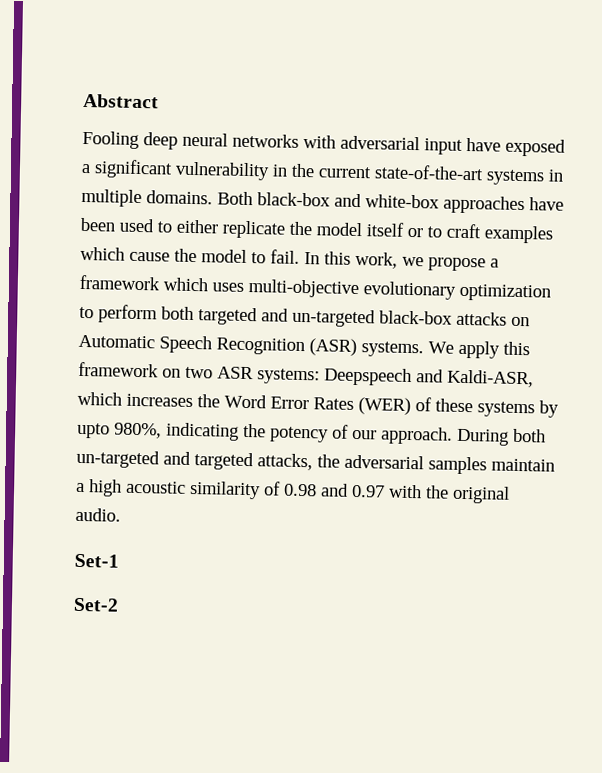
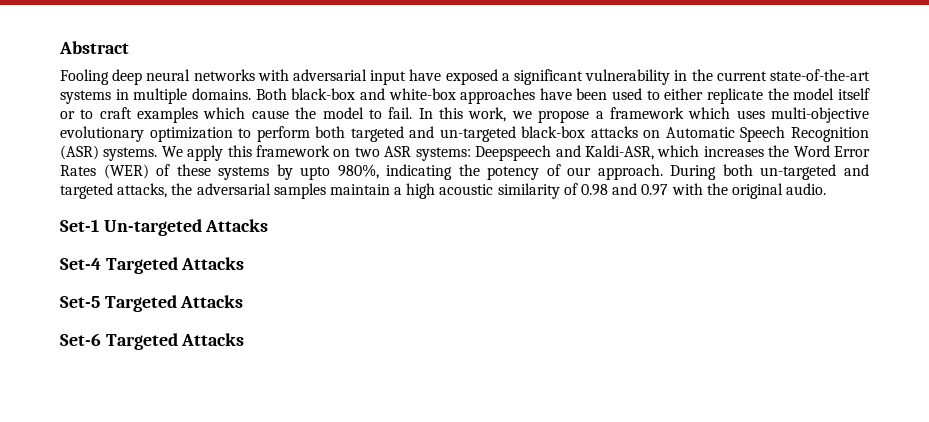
- Set-1
- Set-2
+ Set-1 Un-targeted Attacks
+ Set-4 Targeted Attacks
+ Set-5 Targeted Attacks
+ Set-6 Targeted Attacks

